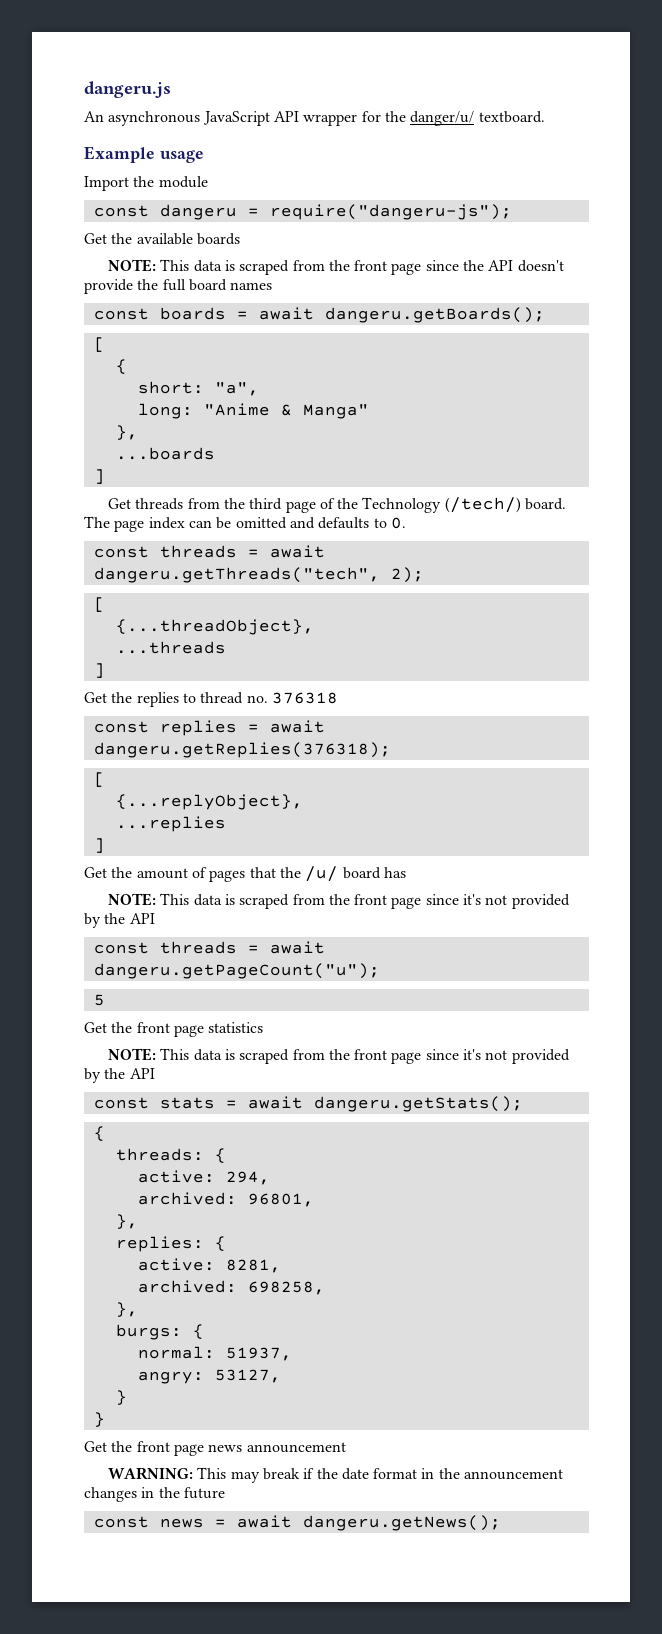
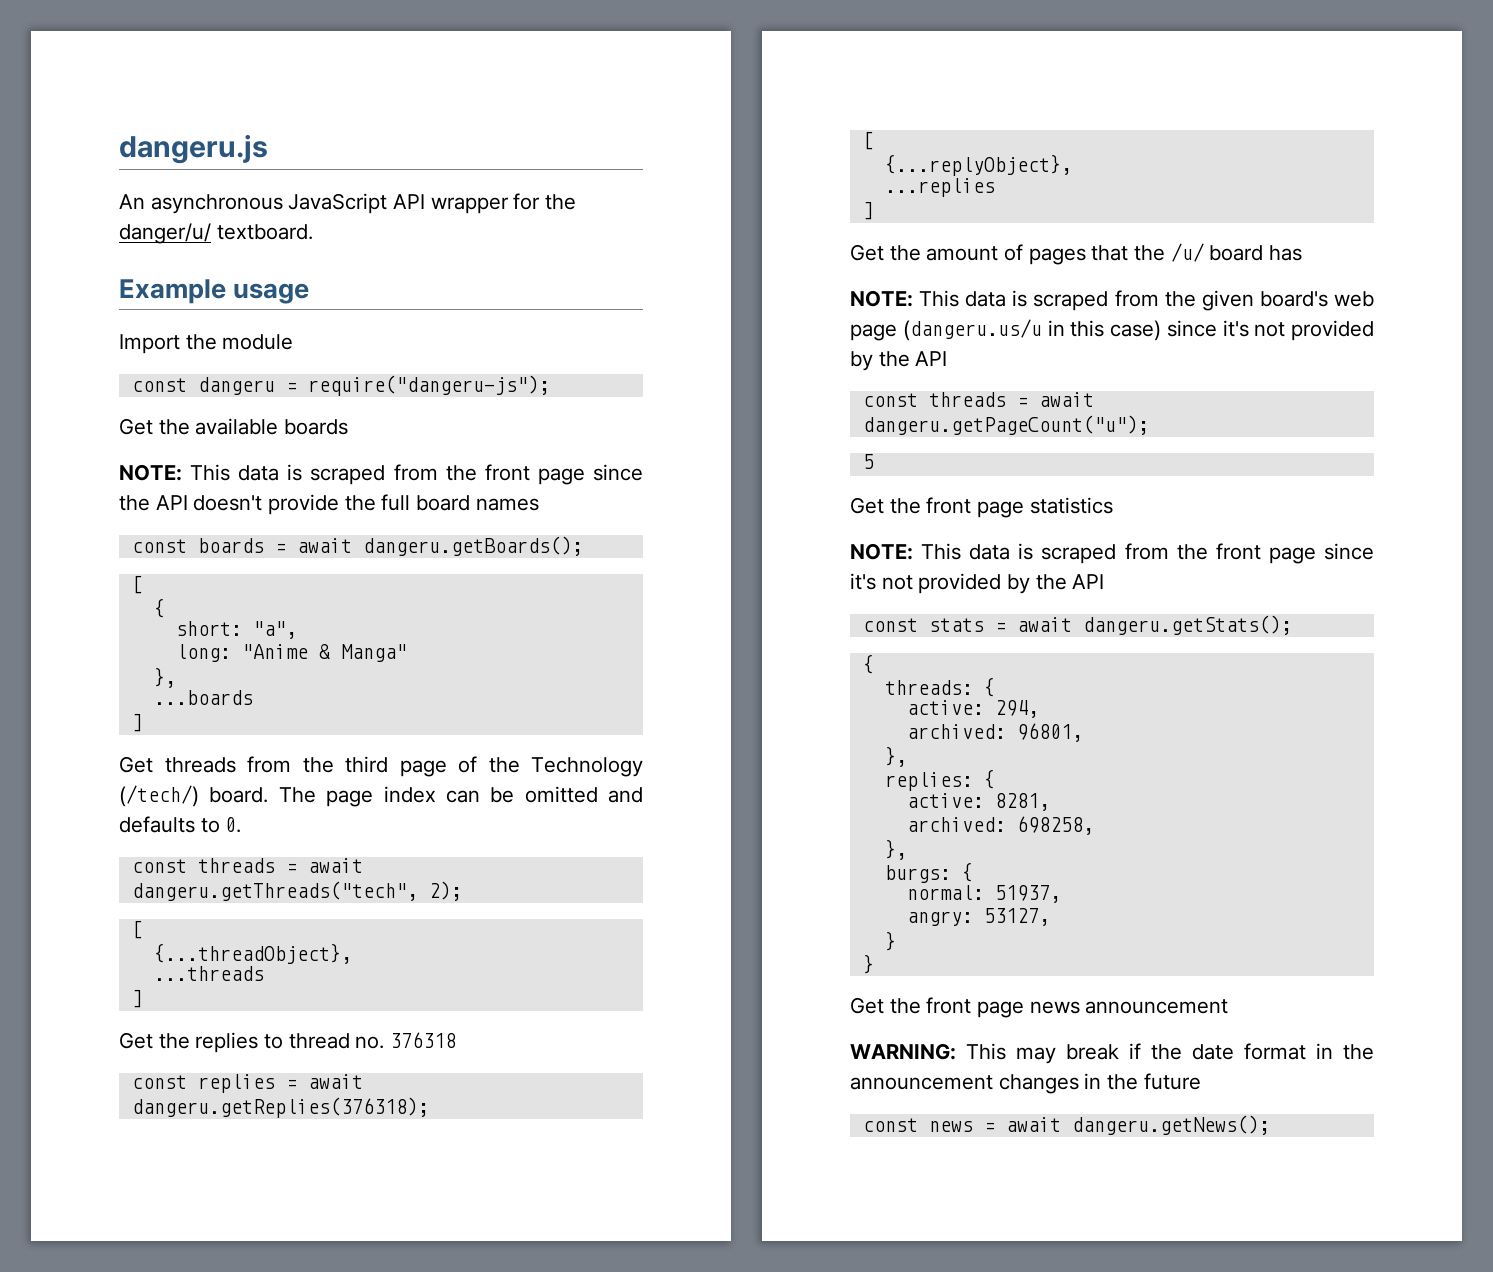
  Get the amount of pages that the /u/ board has
- NOTE: This data is scraped from the front page since it's not provided by the API
+ NOTE: This data is scraped from the given board's web page (dangeru.us/u in this case) since it's not provided by the API

